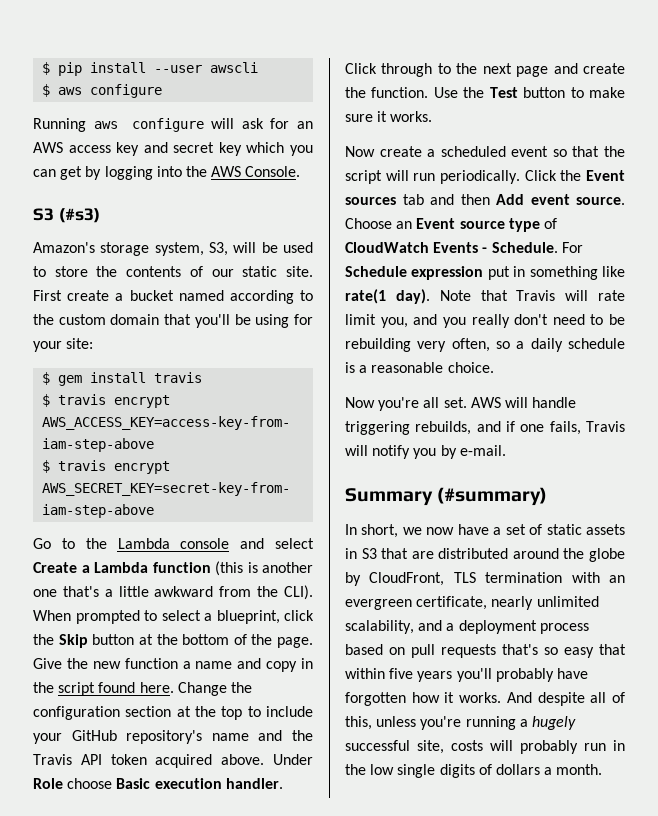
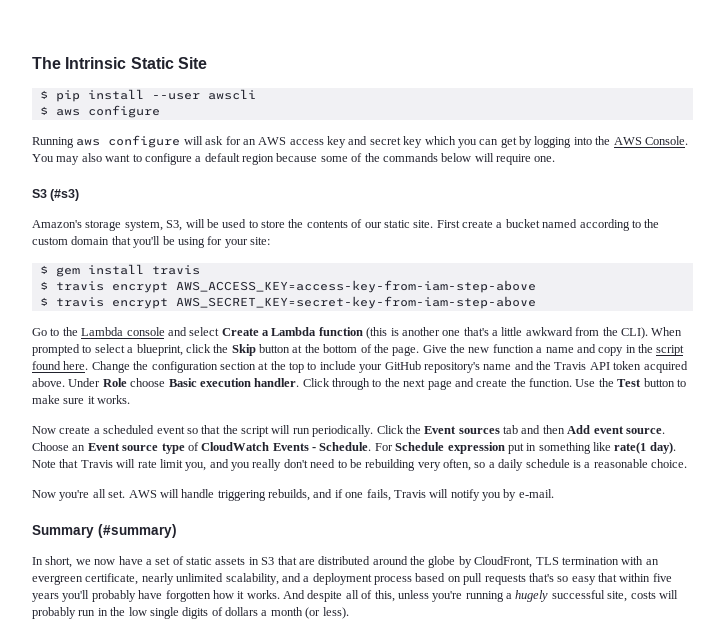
+ The Intrinsic Static Site
+ You may also want to configure a default region because some of the commands below will require one.
- And despite all of this, unless you're running a hugely successful site, costs will probably run in the low single digits of dollars a month.
+ And despite all of this, unless you're running a hugely successful site, costs will probably run in the low single digits of dollars a month (or less).

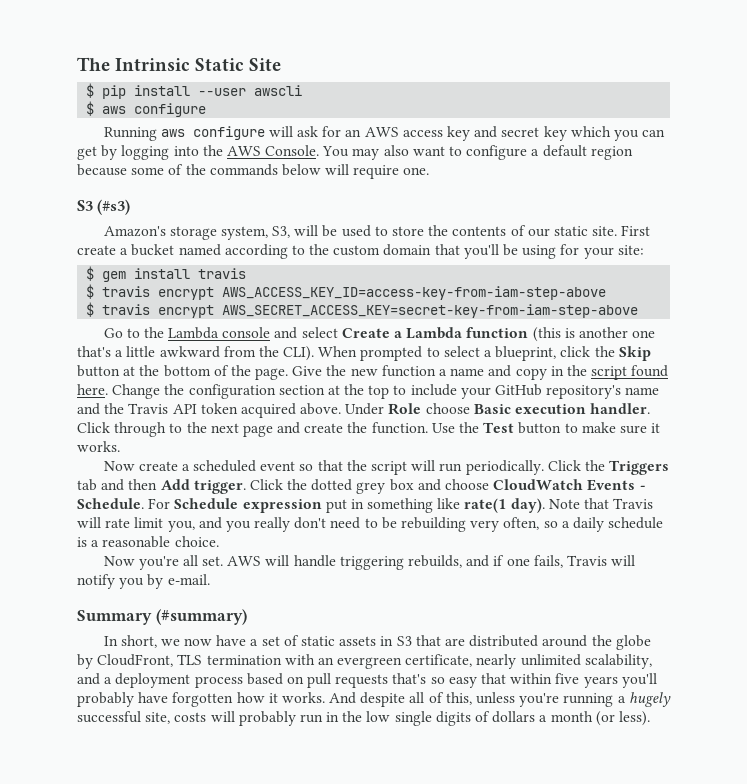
- $ travis encrypt AWS_ACCESS_KEY=access-key-from-iam-step-above
- $ travis encrypt AWS_SECRET_KEY=secret-key-from-iam-step-above
+ $ travis encrypt AWS_ACCESS_KEY_ID=access-key-from-iam-step-above
+ $ travis encrypt AWS_SECRET_ACCESS_KEY=secret-key-from-iam-step-above
- Click the Event sources tab and then Add event source. Choose an Event source type of CloudWatch Events - Schedule.
+ Click the Triggers tab and then Add trigger. Click the dotted grey box and choose CloudWatch Events - Schedule.

